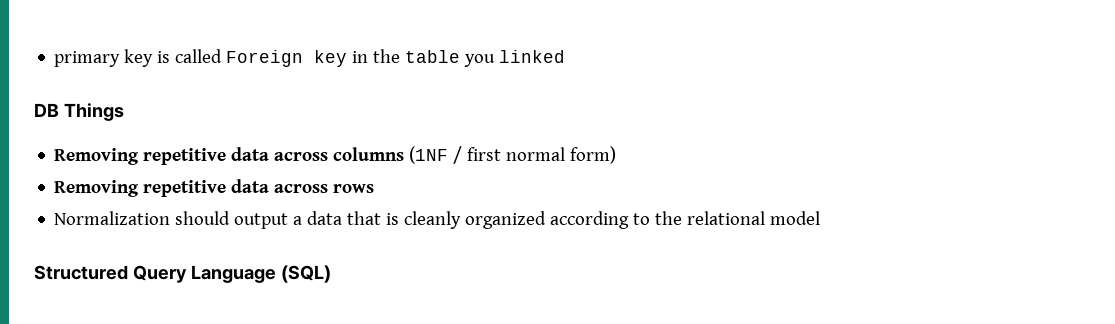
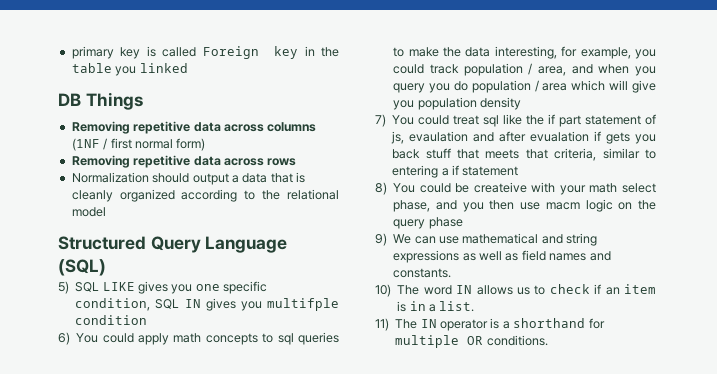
+ 5) SQL LIKE gives you one specific condition, SQL IN gives you multifple condition
+ 6) You could apply math concepts to sql queries to make the data interesting, for example, you could track population / area, and when you query you do population / area which will give you population density
+ 7) You could treat sql like the if part statement of js, evaulation and after evualation if gets you back stuff that meets that criteria, similar to entering a if statement
+ 8) You could be createive with your math select phase, and you then use macm logic on the query phase
+ 9) We can use mathematical and string expressions as well as field names and constants.
+ 10) The word IN allows us to check if an item is in a list.
+ 11) The IN operator is a shorthand for multiple OR conditions.

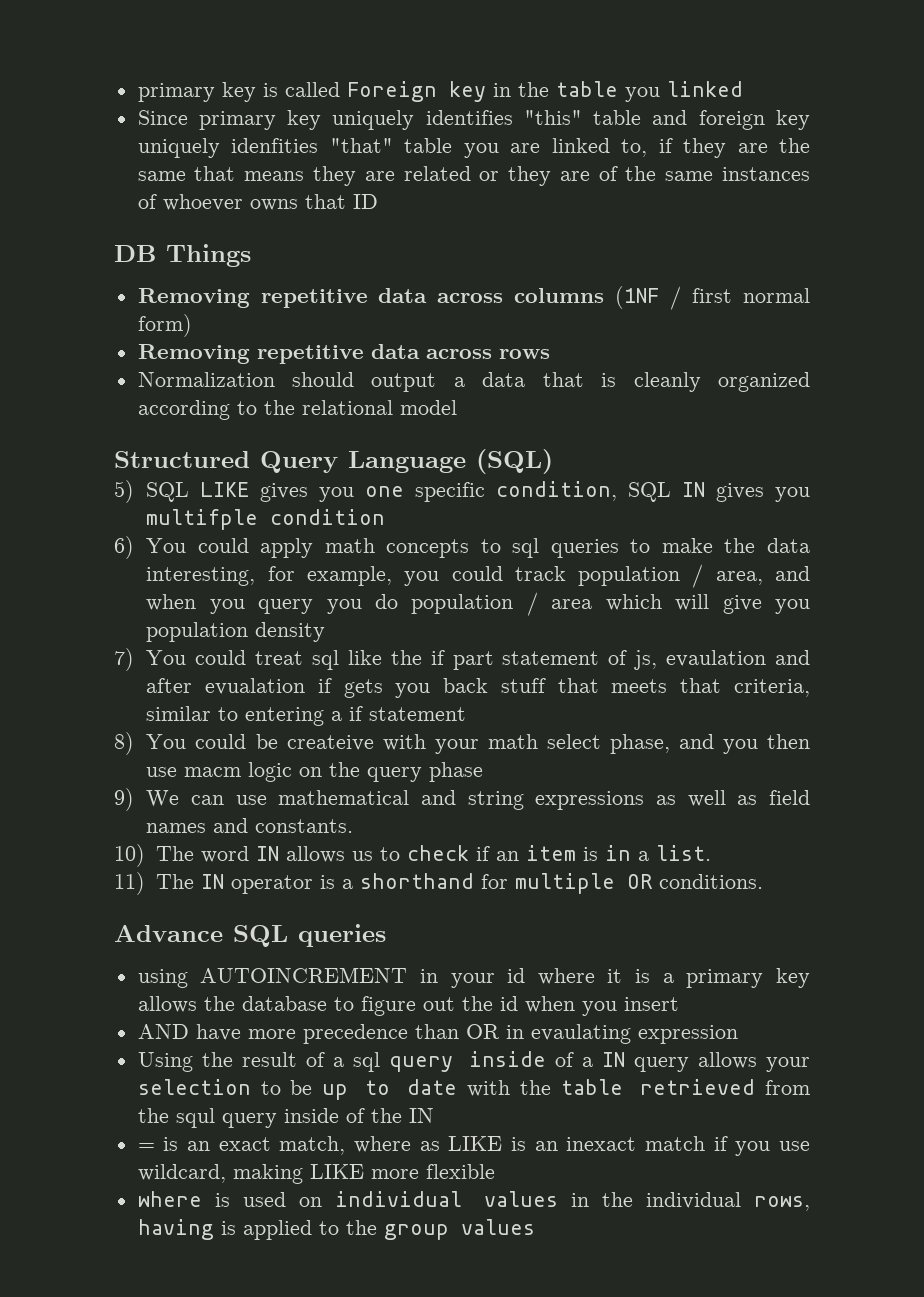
+ Since primary key uniquely identifies "this" table and foreign key uniquely idenfities "that" table you are linked to, if they are the same that means they are related or they are of the same instances of whoever owns that ID
+ Advance SQL queries
+ using AUTOINCREMENT in your id where it is a primary key allows the database to figure out the id when you insert
+ AND have more precedence than OR in evaulating expression
+ Using the result of a sql query inside of a IN query allows your selection to be up to date with the table retrieved from the squl query inside of the IN
+ = is an exact match, where as LIKE is an inexact match if you use wildcard, making LIKE more flexible
+ where is used on individual values in the individual rows, having is applied to the group values

